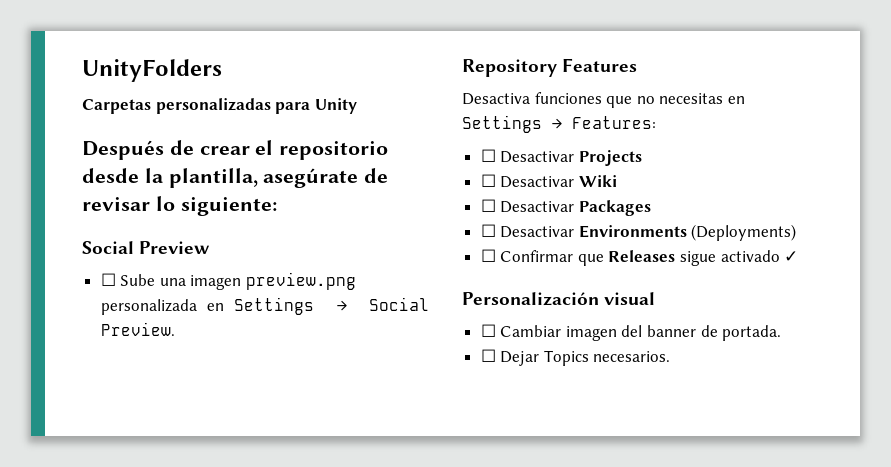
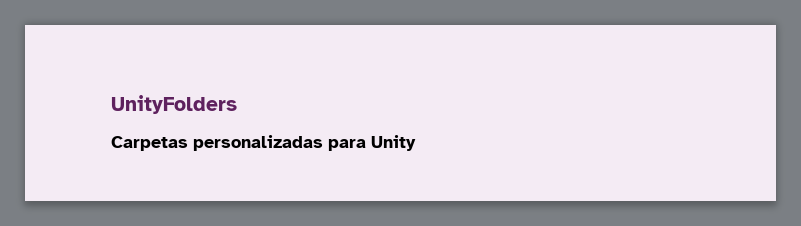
- Después de crear el repositorio desde la plantilla, asegúrate de revisar lo siguiente:
- Social Preview
- ☐ Sube una imagen preview.png personalizada en Settings → Social Preview.
- Repository Features
- Desactiva funciones que no necesitas en Settings → Features:
- ☐ Desactivar Projects
- ☐ Desactivar Wiki
- ☐ Desactivar Packages
- ☐ Desactivar Environments (Deployments)
- ☐ Confirmar que Releases sigue activado ✓
- Personalización visual
- ☐ Cambiar imagen del banner de portada.
- ☐ Dejar Topics necesarios.

